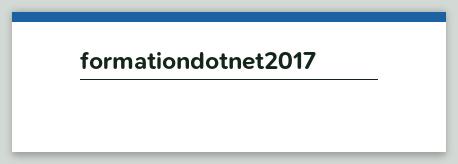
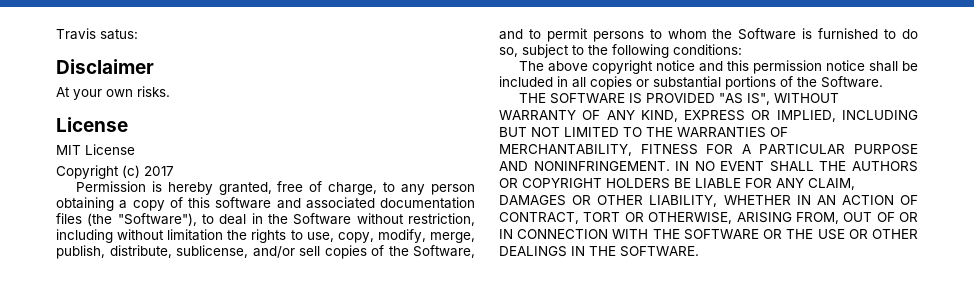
- formationdotnet2017
+ Travis satus:
+ Disclaimer
+ At your own risks.
+ License
+ MIT License
+ Copyright (c) 2017
+ Permission is hereby granted, free of charge, to any person obtaining a copy of this software and associated documentation files (the "Software"), to deal in the Software without restriction, including without limitation the rights to use, copy, modify, merge, publish, distribute, sublicense, and/or sell copies of the Software, and to permit persons to whom the Software is furnished to do so, subject to the following conditions:
+ The above copyright notice and this permission notice shall be included in all copies or substantial portions of the Software.
+ THE SOFTWARE IS PROVIDED "AS IS", WITHOUT WARRANTY OF ANY KIND, EXPRESS OR IMPLIED, INCLUDING BUT NOT LIMITED TO THE WARRANTIES OF MERCHANTABILITY, FITNESS FOR A PARTICULAR PURPOSE AND NONINFRINGEMENT. IN NO EVENT SHALL THE AUTHORS OR COPYRIGHT HOLDERS BE LIABLE FOR ANY CLAIM, DAMAGES OR OTHER LIABILITY, WHETHER IN AN ACTION OF CONTRACT, TORT OR OTHERWISE, ARISING FROM, OUT OF OR IN CONNECTION WITH THE SOFTWARE OR THE USE OR OTHER DEALINGS IN THE SOFTWARE.

